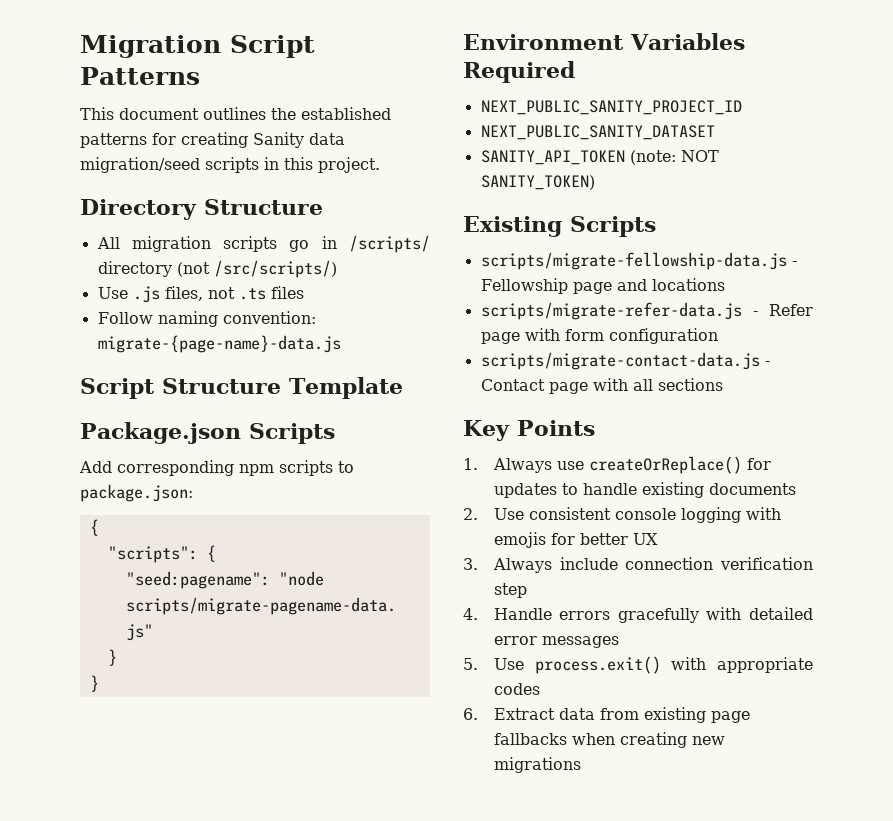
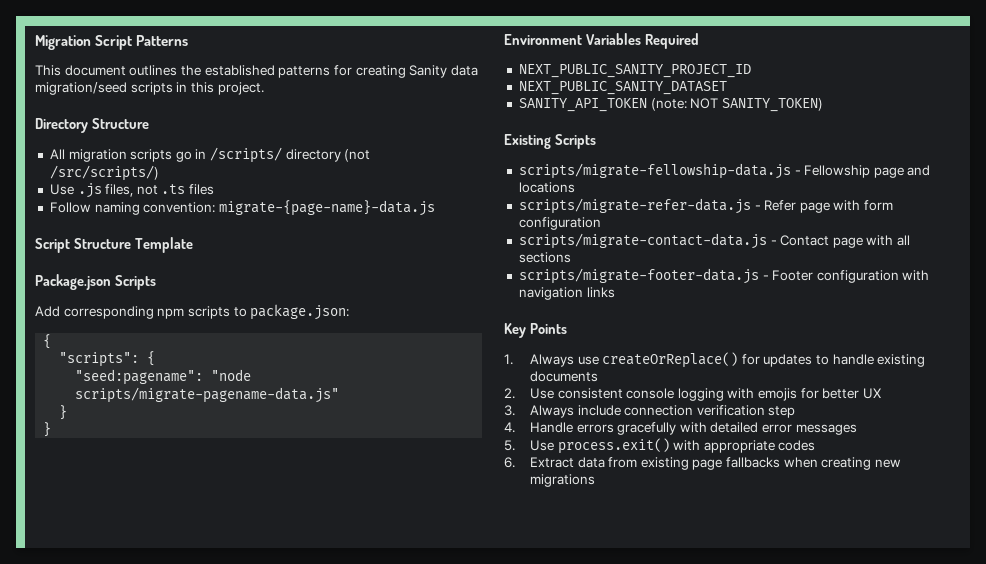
+ scripts/migrate-footer-data.js - Footer configuration with navigation links

